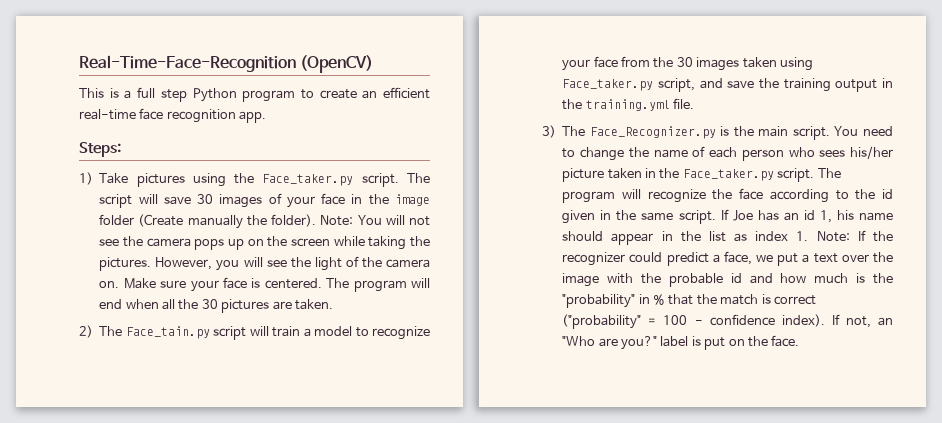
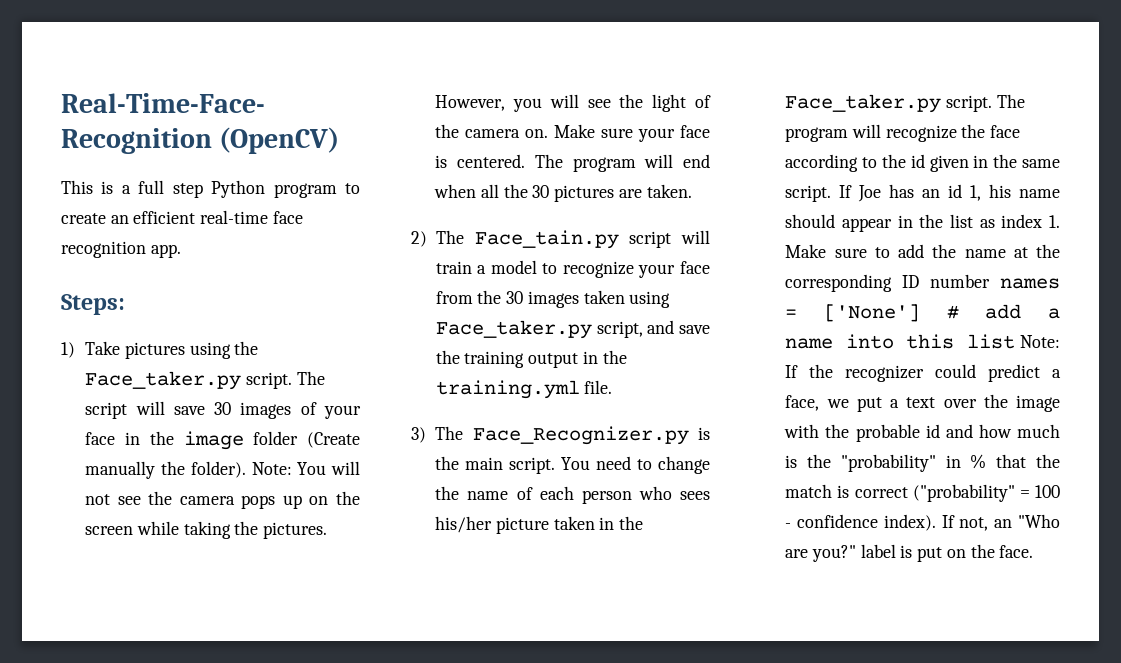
- If Joe has an id 1, his name should appear in the list as index 1. Note: If the recognizer could predict a face, we put a text over the image with the probable id and how much is the "probability" in % that the match is correct ("probability" = 100 - confidence index).
+ If Joe has an id 1, his name should appear in the list as index 1. Make sure to add the name at the corresponding ID number names = ['None'] # add a name into this list Note: If the recognizer could predict a face, we put a text over the image with the probable id and how much is the "probability" in % that the match is correct ("probability" = 100 - confidence index).

